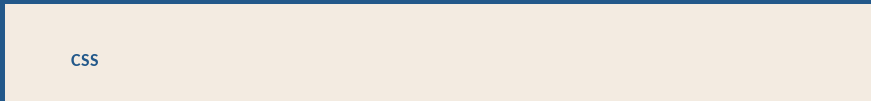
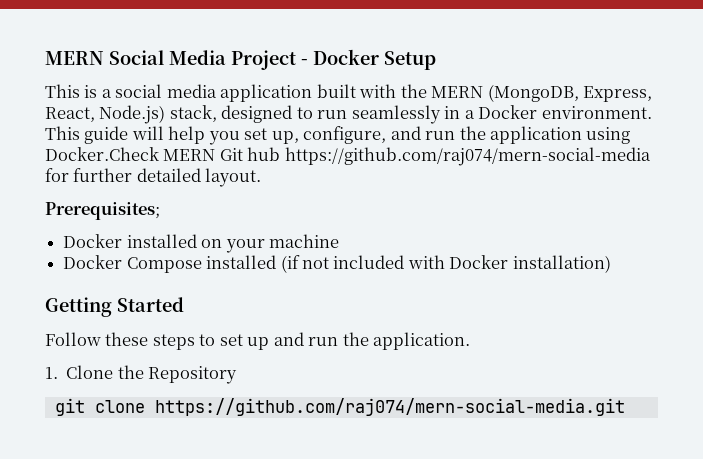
- CSS
+ MERN Social Media Project - Docker Setup
+ This is a social media application built with the MERN (MongoDB, Express, React, Node.js) stack, designed to run seamlessly in a Docker environment. This guide will help you set up, configure, and run the application using Docker.Check MERN Git hub https://github.com/raj074/mern-social-media for further detailed layout.
+ Prerequisites;
+ Docker installed on your machine
+ Docker Compose installed (if not included with Docker installation)
+ Getting Started
+ Follow these steps to set up and run the application.
+ 1. Clone the Repository
+ git clone https://github.com/raj074/mern-social-media.git

